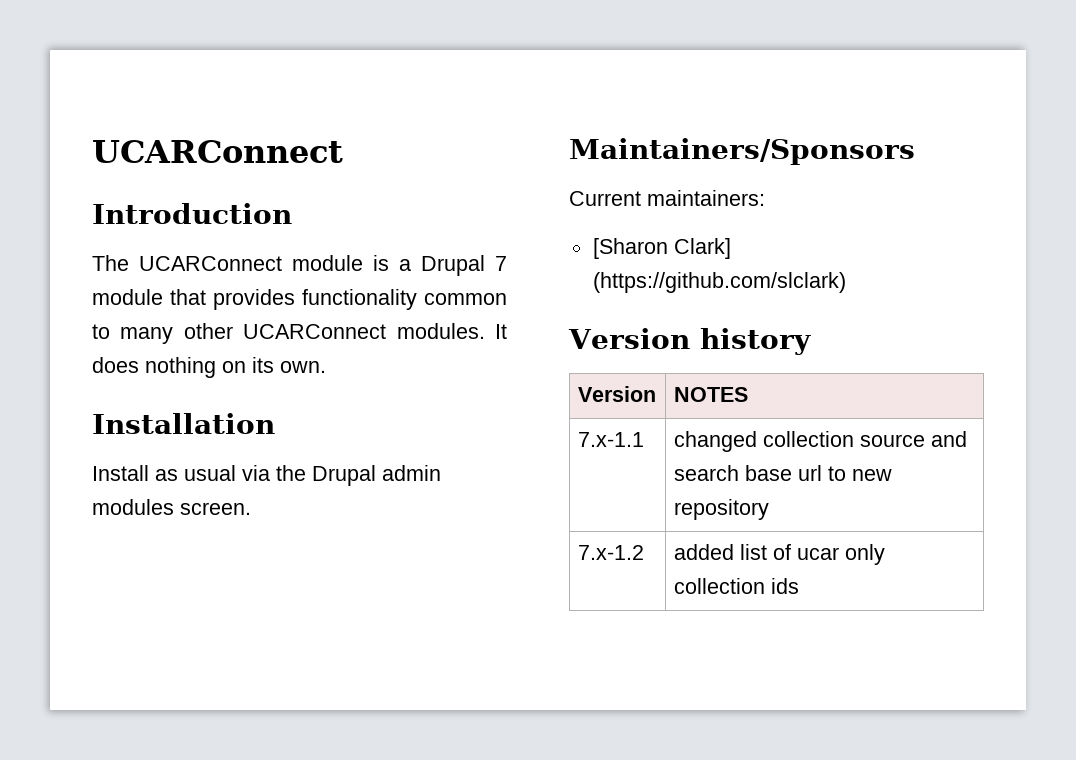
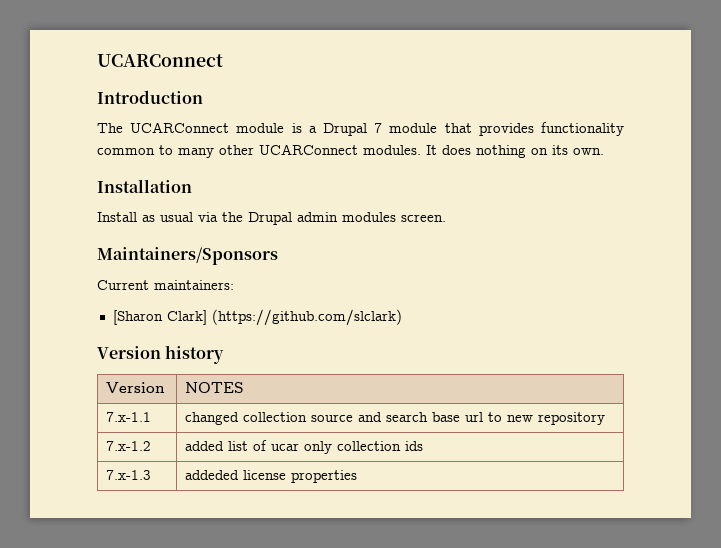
+ 7.x-1.3 | addeded license properties

